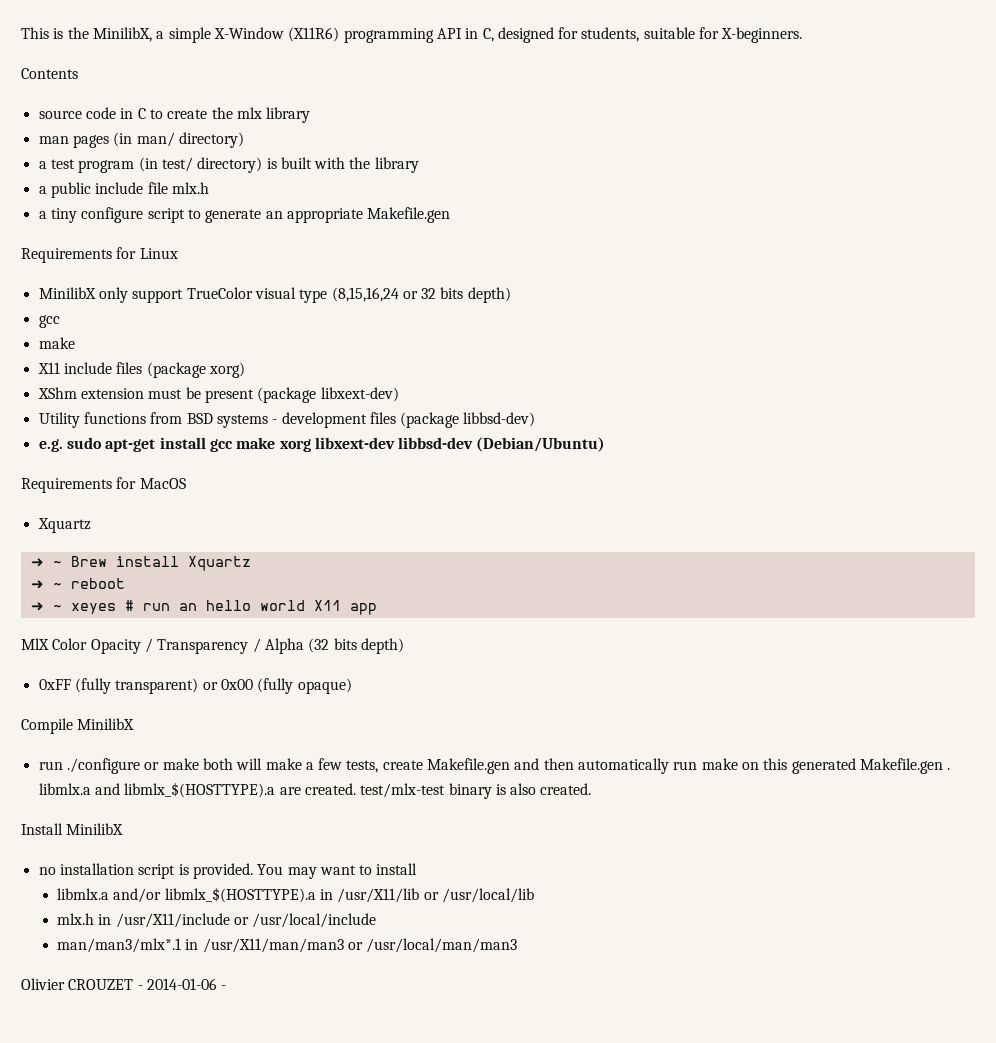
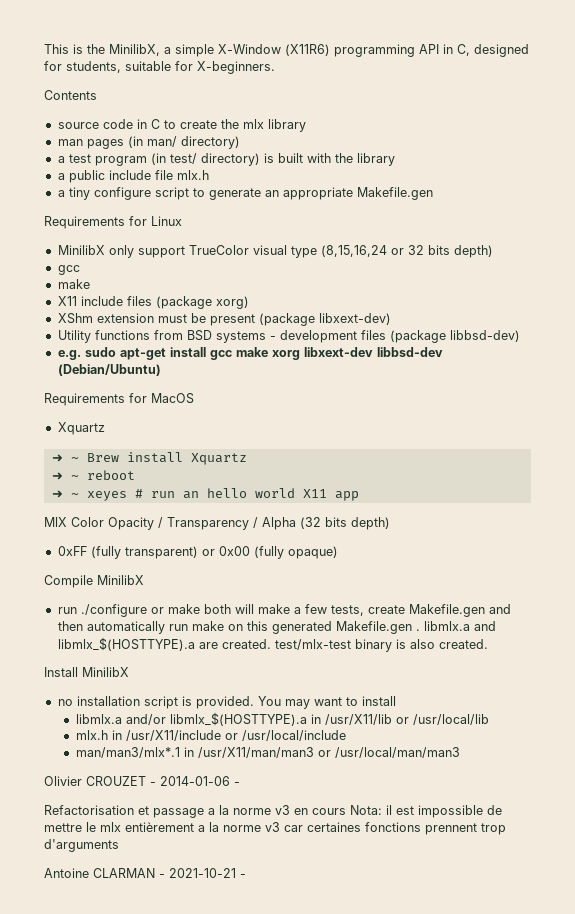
+ Refactorisation et passage a la norme v3 en cours Nota: il est impossible de mettre le mlx entièrement a la norme v3 car certaines fonctions prennent trop d'arguments
+ Antoine CLARMAN - 2021-10-21 -

